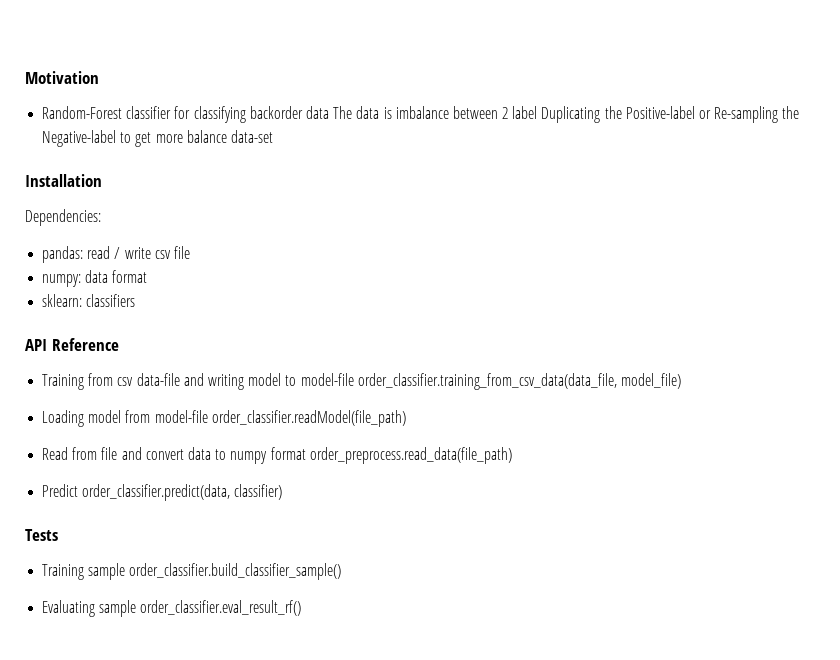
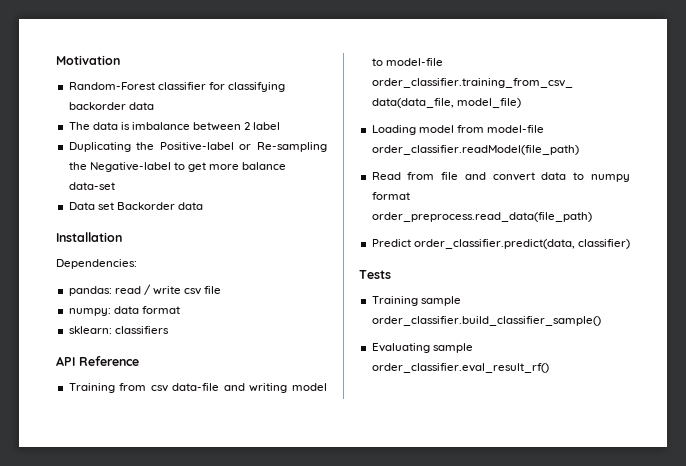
- Random-Forest classifier for classifying backorder data The data is imbalance between 2 label Duplicating the Positive-label or Re-sampling the Negative-label to get more balance data-set
+ Random-Forest classifier for classifying backorder data
+ The data is imbalance between 2 label
+ Duplicating the Positive-label or Re-sampling the Negative-label to get more balance data-set
+ Data set Backorder data

